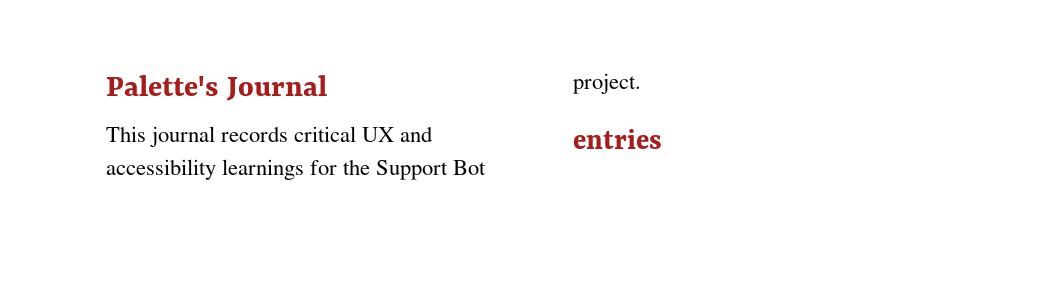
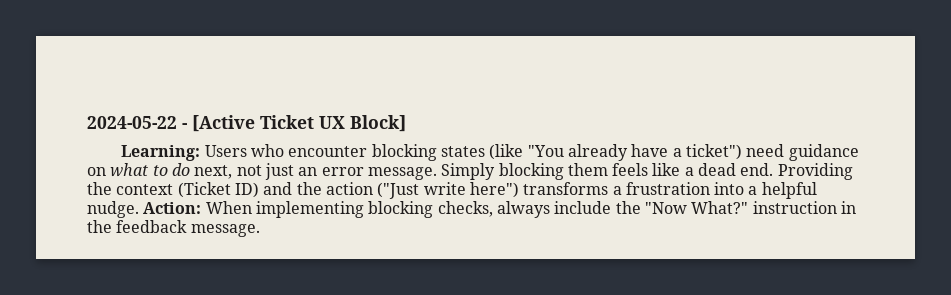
- Palette's Journal
- This journal records critical UX and accessibility learnings for the Support Bot project.
- entries
+ 2024-05-22 - [Active Ticket UX Block]
+ Learning: Users who encounter blocking states (like "You already have a ticket") need guidance on what to do next, not just an error message. Simply blocking them feels like a dead end. Providing the context (Ticket ID) and the action ("Just write here") transforms a frustration into a helpful nudge. Action: When implementing blocking checks, always include the "Now What?" instruction in the feedback message.

